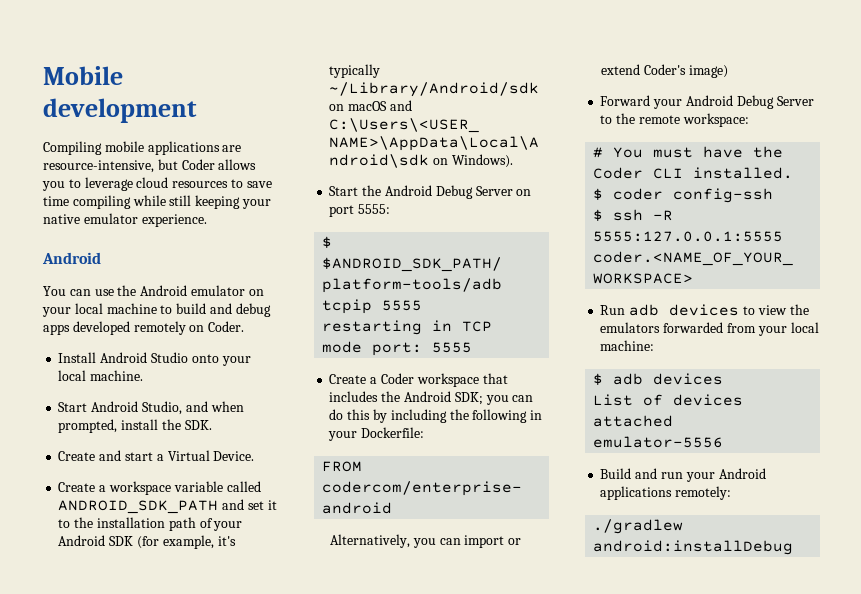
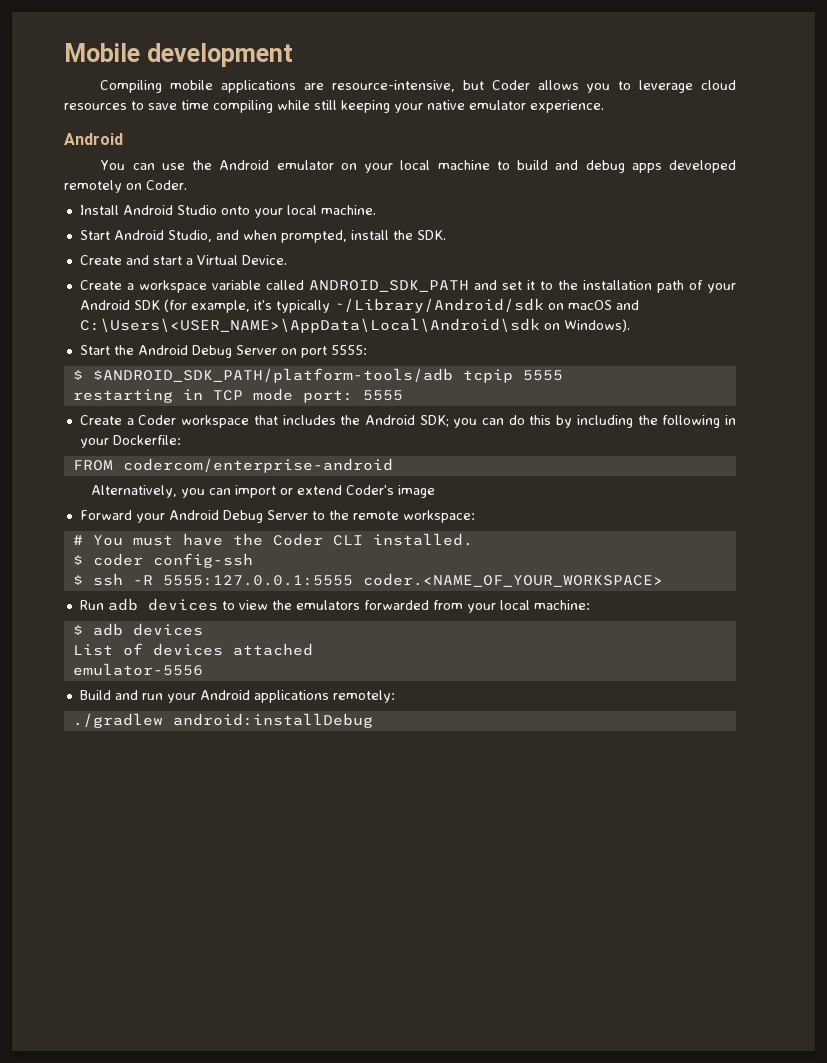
- Alternatively, you can import or extend Coder's image)
+ Alternatively, you can import or extend Coder's image

